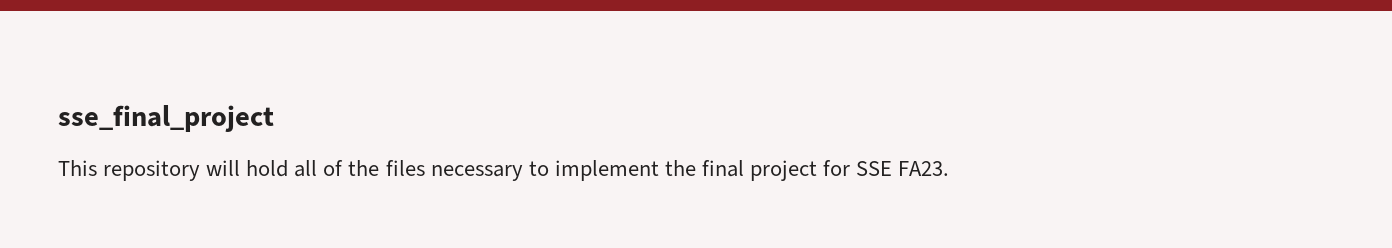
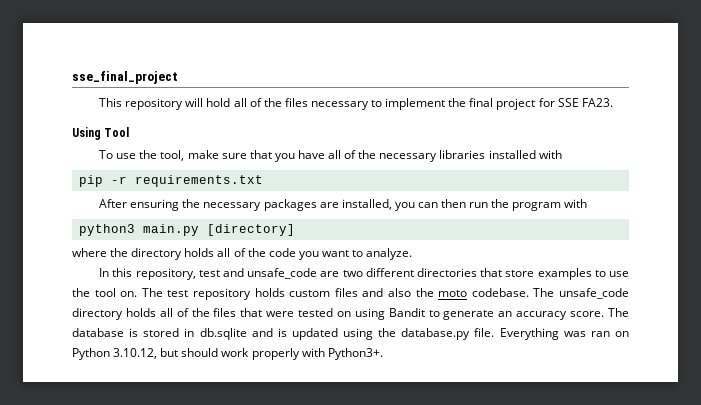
+ Using Tool
+ To use the tool, make sure that you have all of the necessary libraries installed with
+ pip -r requirements.txt
+ After ensuring the necessary packages are installed, you can then run the program with
+ python3 main.py [directory]
+ where the directory holds all of the code you want to analyze.
+ In this repository, test and unsafe_code are two different directories that store examples to use the tool on. The test repository holds custom files and also the moto codebase. The unsafe_code directory holds all of the files that were tested on using Bandit to generate an accuracy score. The database is stored in db.sqlite and is updated using the database.py file. Everything was ran on Python 3.10.12, but should work properly with Python3+.

